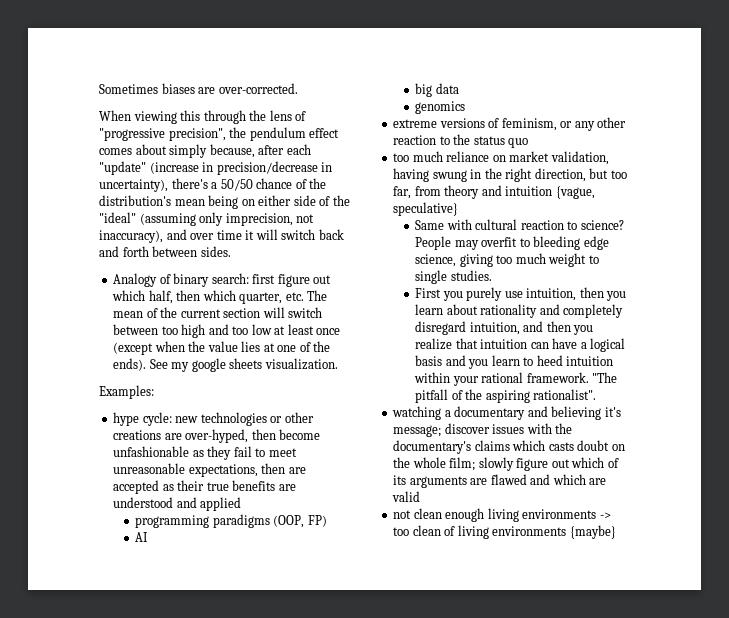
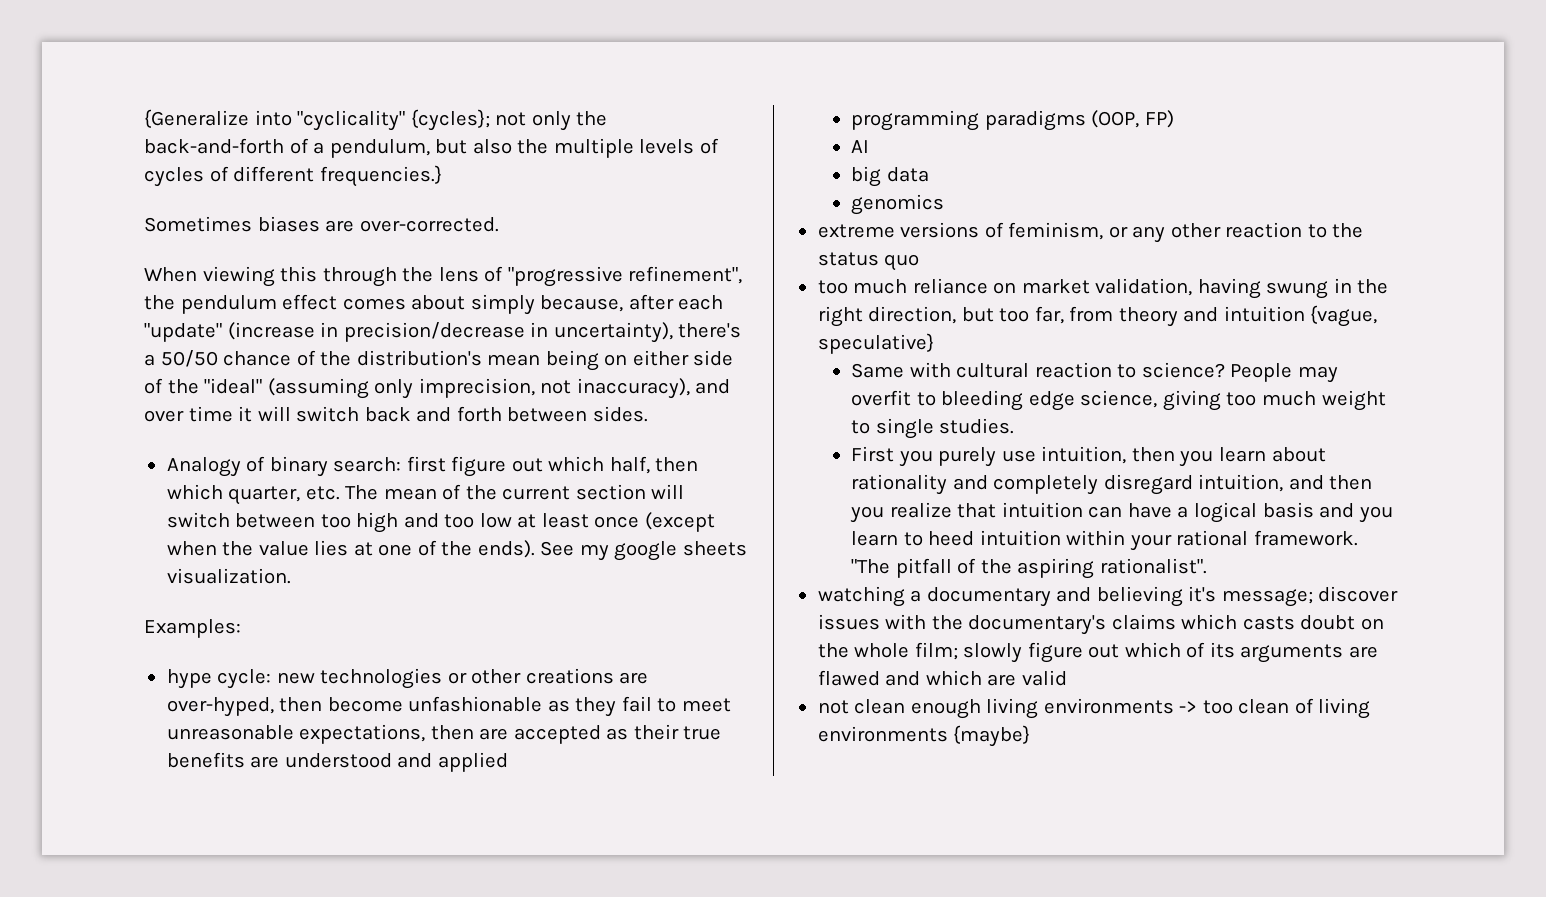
+ {Generalize into "cyclicality" {cycles}; not only the back-and-forth of a pendulum, but also the multiple levels of cycles of different frequencies.}
- When viewing this through the lens of "progressive precision", the pendulum effect comes about simply because, after each "update" (increase in precision/decrease in uncertainty), there's a 50/50 chance of the distribution's mean being on either side of the "ideal" (assuming only imprecision, not inaccuracy), and over time it will switch back and forth between sides.
+ When viewing this through the lens of "progressive refinement", the pendulum effect comes about simply because, after each "update" (increase in precision/decrease in uncertainty), there's a 50/50 chance of the distribution's mean being on either side of the "ideal" (assuming only imprecision, not inaccuracy), and over time it will switch back and forth between sides.

